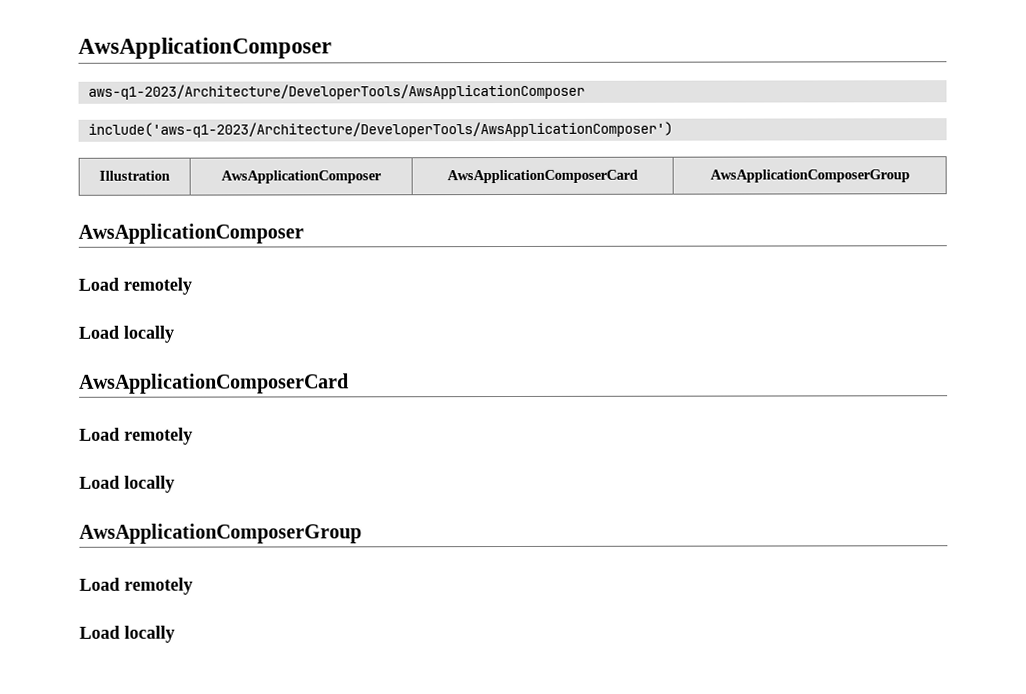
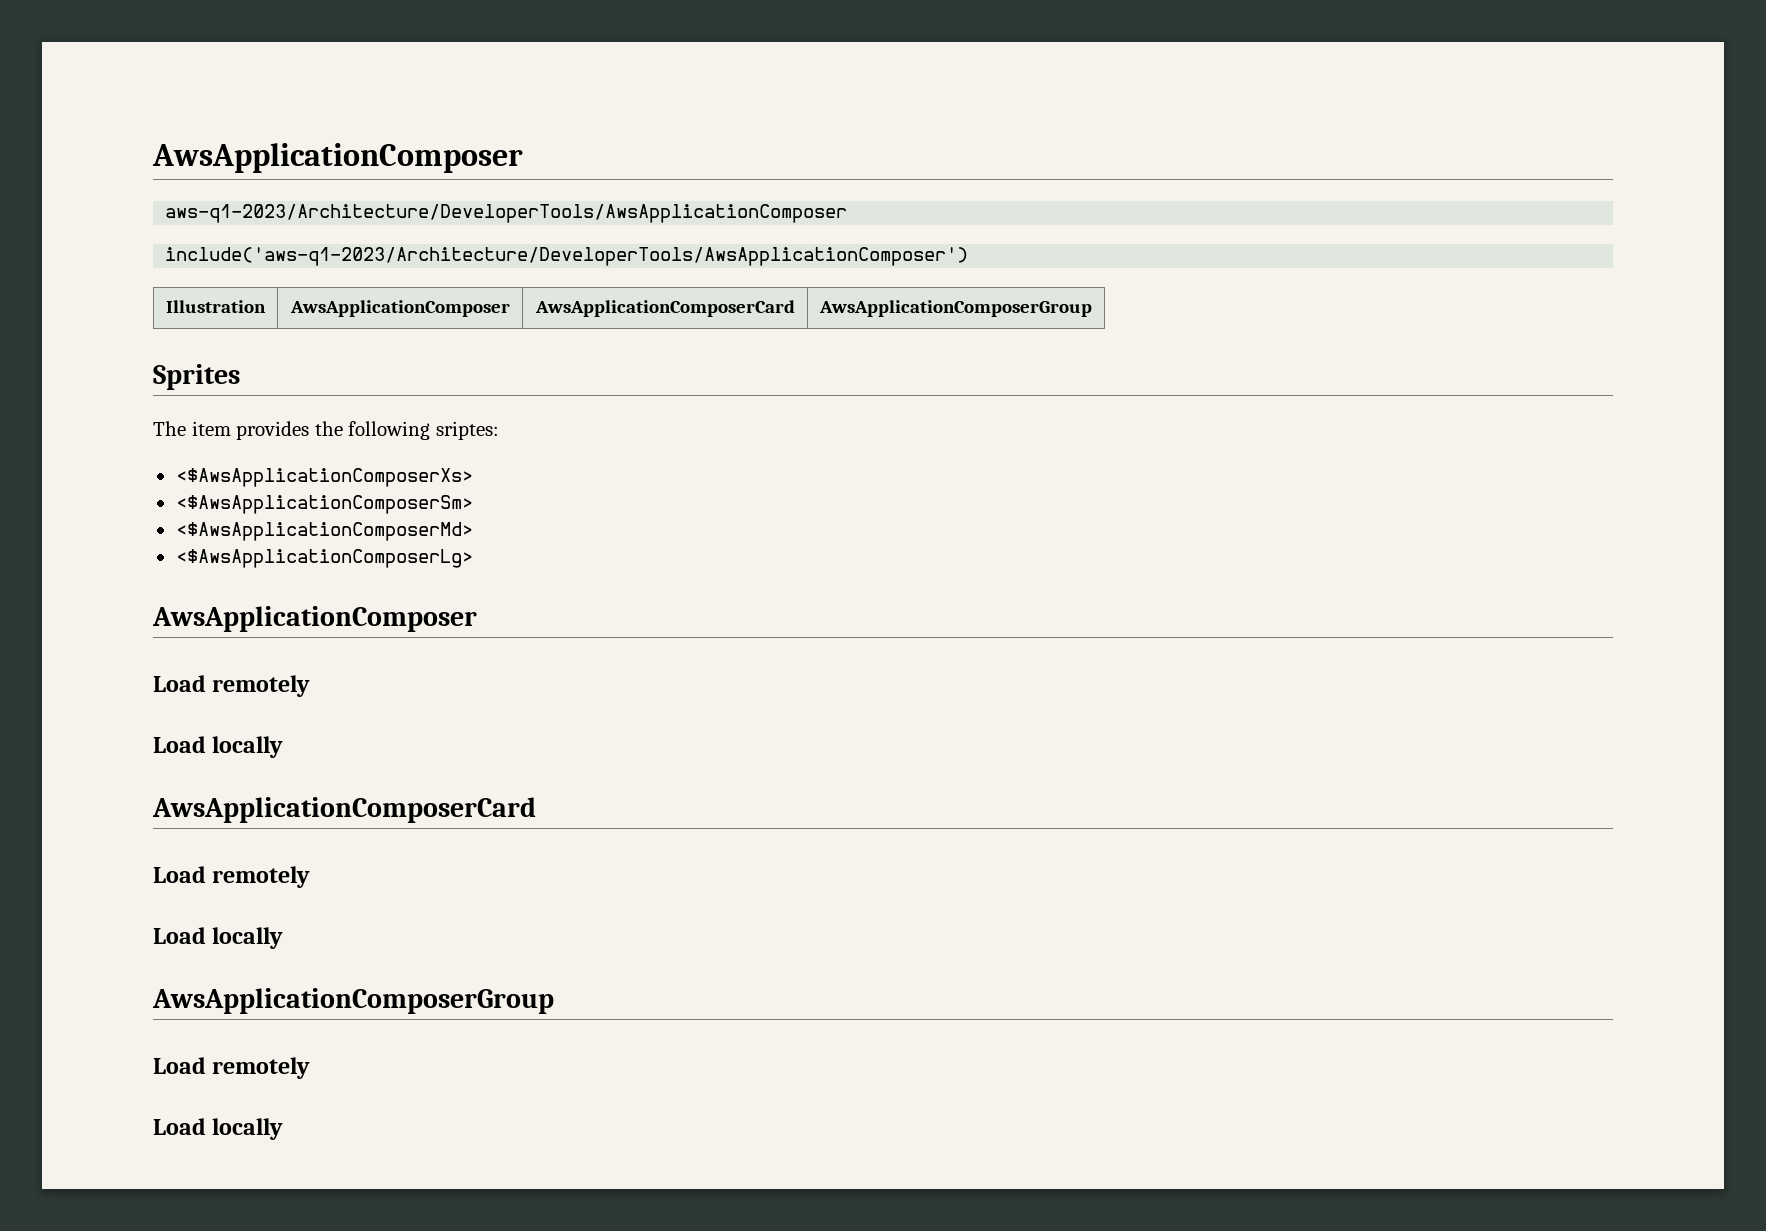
+ Sprites
+ The item provides the following sriptes:
+ <$AwsApplicationComposerXs>
+ <$AwsApplicationComposerSm>
+ <$AwsApplicationComposerMd>
+ <$AwsApplicationComposerLg>

